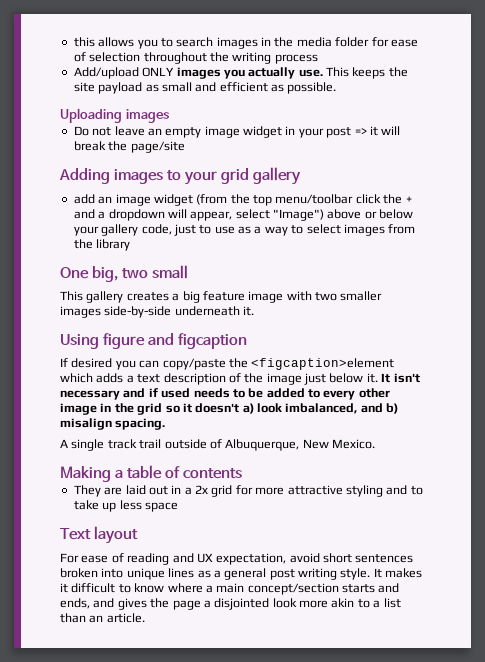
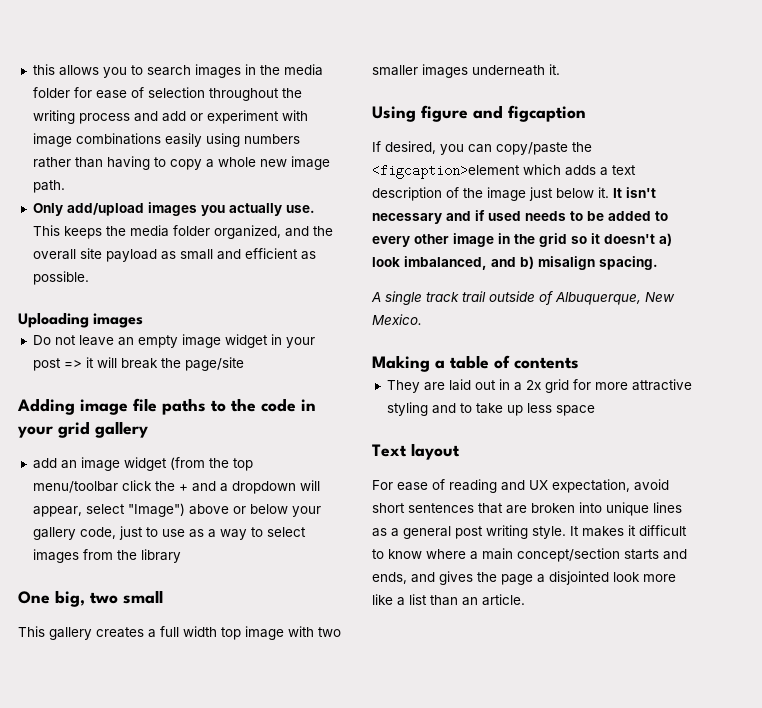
- this allows you to search images in the media folder for ease of selection throughout the writing process
- Add/upload ONLY images you actually use.
+ this allows you to search images in the media folder for ease of selection throughout the writing process and add or experiment with image combinations easily using numbers rather than having to copy a whole new image path.
+ Only add/upload images you actually use.
- This keeps the site payload as small and efficient as possible.
+ This keeps the media folder organized, and the overall site payload as small and efficient as possible.
- Adding images to your grid gallery
+ Adding image file paths to the code in your grid gallery
- This gallery creates a big feature image with two smaller images side-by-side underneath it.
+ This gallery creates a full width top image with two smaller images underneath it.
- If desired you can copy/paste the <figcaption>element which adds a text description of the image just below it.
+ If desired, you can copy/paste the <figcaption>element which adds a text description of the image just below it.
- For ease of reading and UX expectation, avoid short sentences broken into unique lines as a general post writing style.
+ For ease of reading and UX expectation, avoid short sentences that are broken into unique lines as a general post writing style.
- It makes it difficult to know where a main concept/section starts and ends, and gives the page a disjointed look more akin to a list than an article.
+ It makes it difficult to know where a main concept/section starts and ends, and gives the page a disjointed look more like a list than an article.

